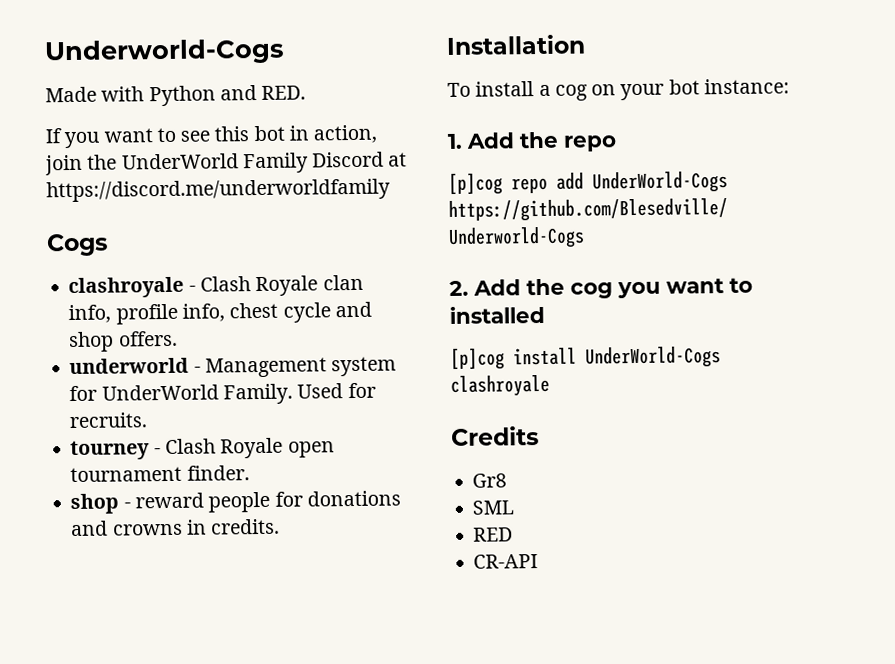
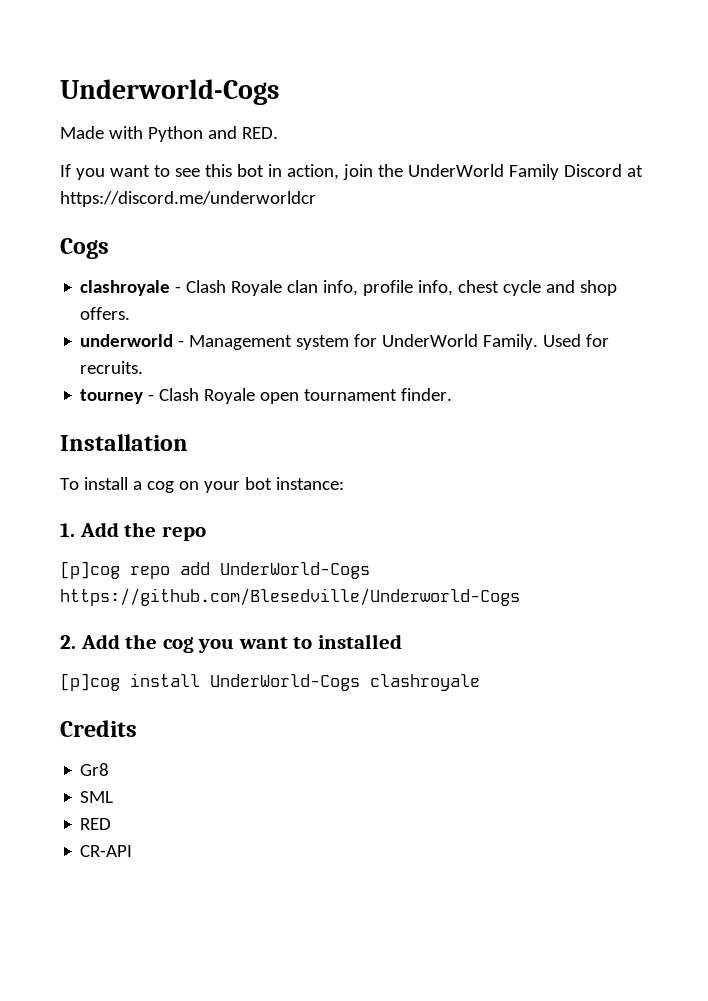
- If you want to see this bot in action, join the UnderWorld Family Discord at https://discord.me/underworldfamily
+ If you want to see this bot in action, join the UnderWorld Family Discord at https://discord.me/underworldcr
- shop - reward people for donations and crowns in credits.

